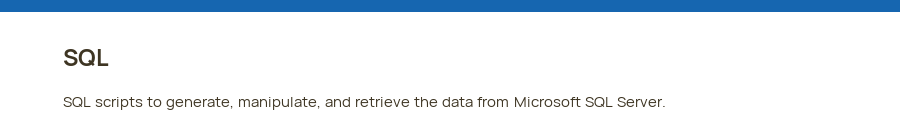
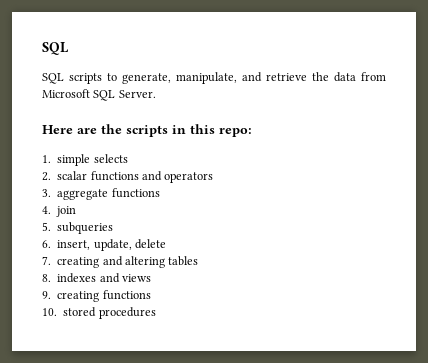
+ Here are the scripts in this repo:
+ 1. simple selects
+ 2. scalar functions and operators
+ 3. aggregate functions
+ 4. join
+ 5. subqueries
+ 6. insert, update, delete
+ 7. creating and altering tables
+ 8. indexes and views
+ 9. creating functions
+ 10. stored procedures

